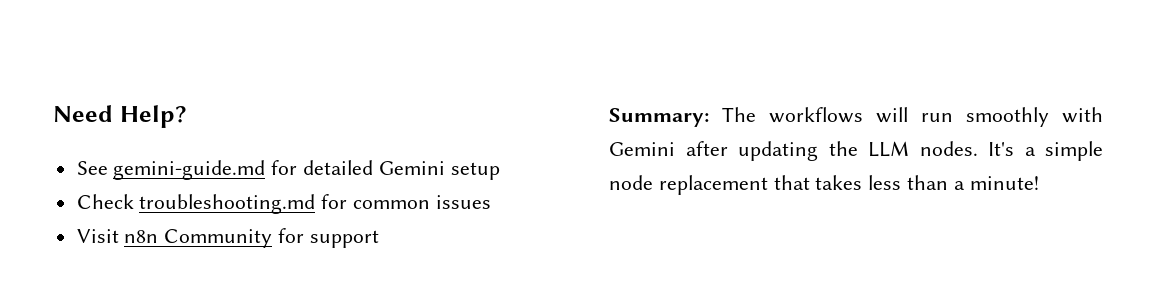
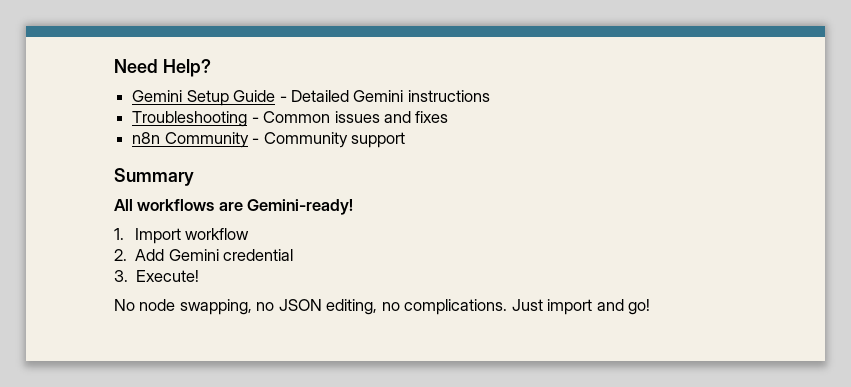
- See gemini-guide.md for detailed Gemini setup
- Check troubleshooting.md for common issues
- Visit n8n Community for support
- Summary: The workflows will run smoothly with Gemini after updating the LLM nodes. It's a simple node replacement that takes less than a minute!
+ Gemini Setup Guide - Detailed Gemini instructions
+ Troubleshooting - Common issues and fixes
+ n8n Community - Community support
+ Summary
+ All workflows are Gemini-ready!
+ 1. Import workflow
+ 2. Add Gemini credential
+ 3. Execute!
+ No node swapping, no JSON editing, no complications. Just import and go!

